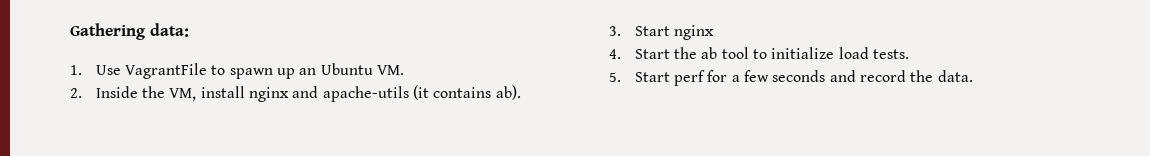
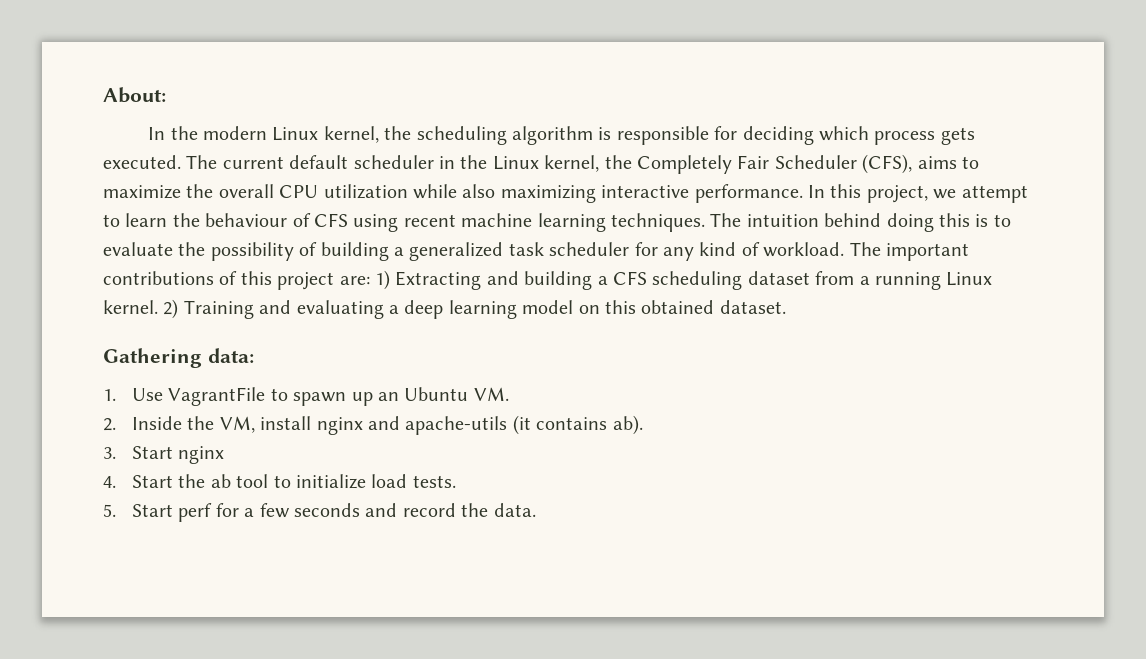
+ About:
+ In the modern Linux kernel, the scheduling algorithm is responsible for deciding which process gets executed. The current default scheduler in the Linux kernel, the Completely Fair Scheduler (CFS), aims to maximize the overall CPU utilization while also maximizing interactive performance. In this project, we attempt to learn the behaviour of CFS using recent machine learning techniques. The intuition behind doing this is to evaluate the possibility of building a generalized task scheduler for any kind of workload. The important contributions of this project are: 1) Extracting and building a CFS scheduling dataset from a running Linux kernel. 2) Training and evaluating a deep learning model on this obtained dataset.

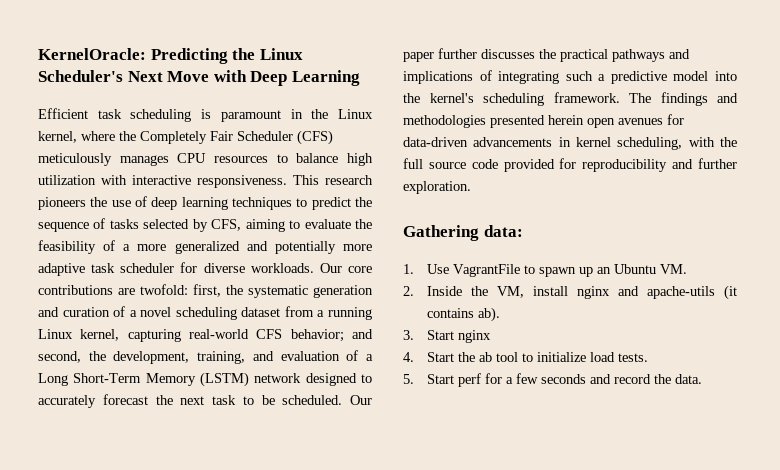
- About:
- In the modern Linux kernel, the scheduling algorithm is responsible for deciding which process gets executed. The current default scheduler in the Linux kernel, the Completely Fair Scheduler (CFS), aims to maximize the overall CPU utilization while also maximizing interactive performance. In this project, we attempt to learn the behaviour of CFS using recent machine learning techniques. The intuition behind doing this is to evaluate the possibility of building a generalized task scheduler for any kind of workload. The important contributions of this project are: 1) Extracting and building a CFS scheduling dataset from a running Linux kernel. 2) Training and evaluating a deep learning model on this obtained dataset.
+ KernelOracle: Predicting the Linux Scheduler's Next Move with Deep Learning
+ Efficient task scheduling is paramount in the Linux kernel, where the Completely Fair Scheduler (CFS) meticulously manages CPU resources to balance high utilization with interactive responsiveness. This research pioneers the use of deep learning techniques to predict the sequence of tasks selected by CFS, aiming to evaluate the feasibility of a more generalized and potentially more adaptive task scheduler for diverse workloads. Our core contributions are twofold: first, the systematic generation and curation of a novel scheduling dataset from a running Linux kernel, capturing real-world CFS behavior; and second, the development, training, and evaluation of a Long Short-Term Memory (LSTM) network designed to accurately forecast the next task to be scheduled. Our paper further discusses the practical pathways and implications of integrating such a predictive model into the kernel's scheduling framework. The findings and methodologies presented herein open avenues for data-driven advancements in kernel scheduling, with the full source code provided for reproducibility and further exploration.

